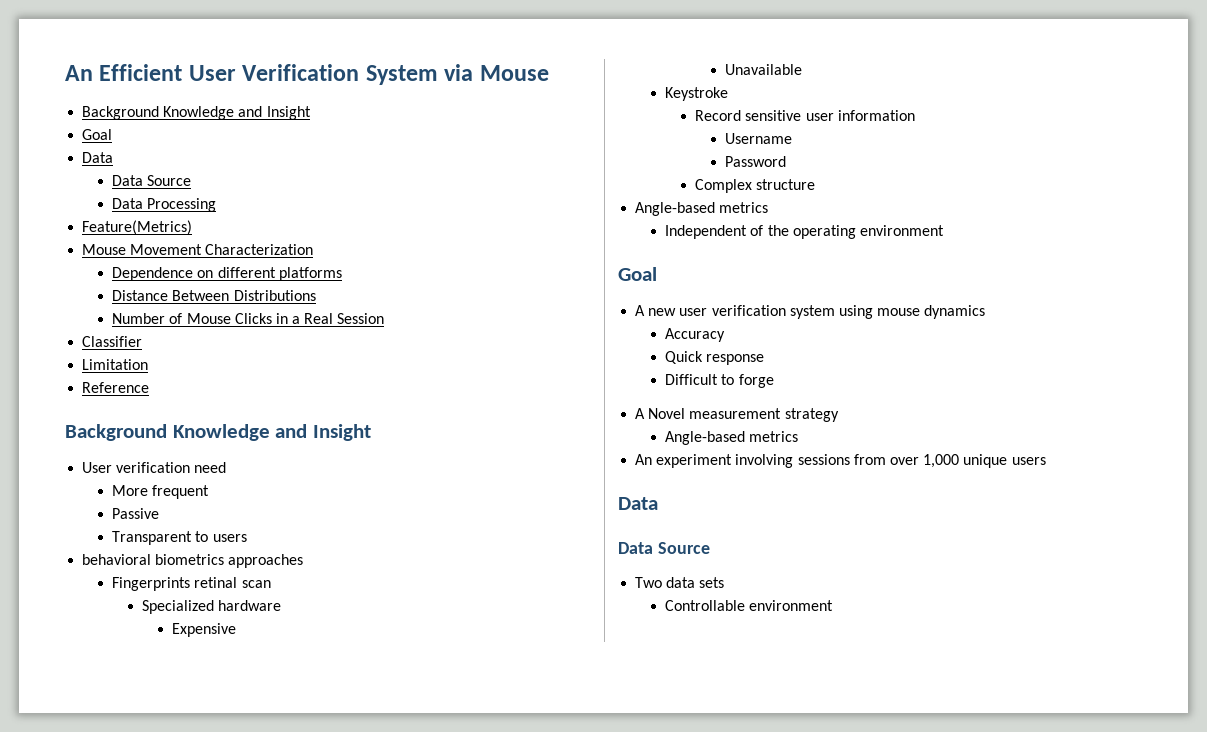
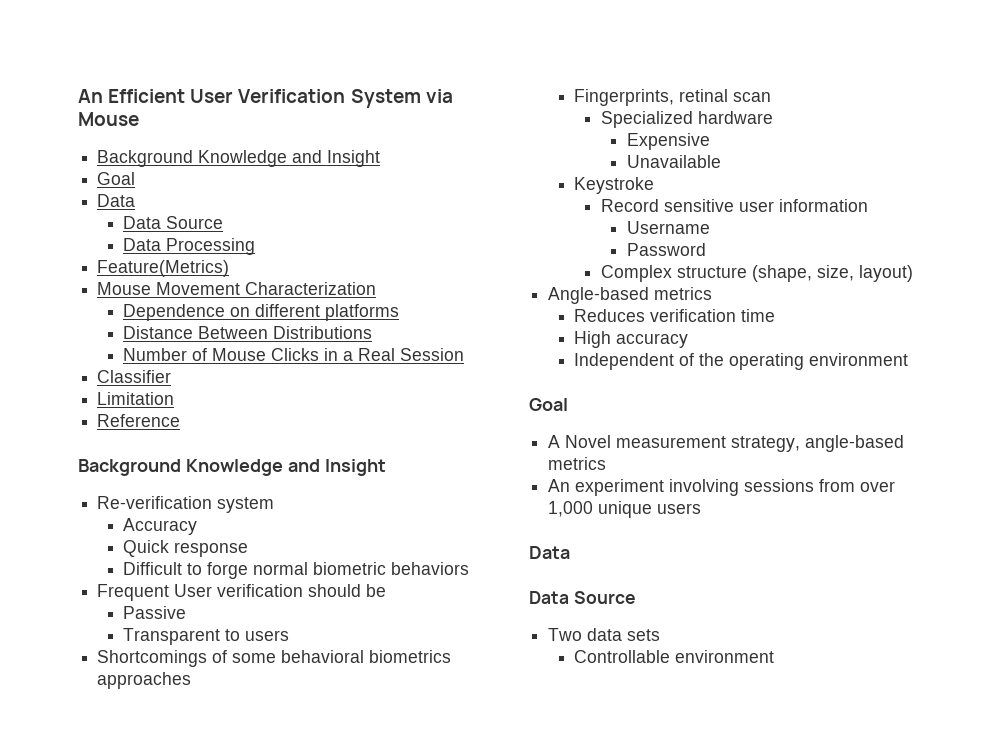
- User verification need
- More frequent
+ Re-verification system
+ Accuracy
+ Quick response
+ Difficult to forge normal biometric behaviors
+ Frequent User verification should be
- behavioral biometrics approaches
+ Shortcomings of some behavioral biometrics approaches
- Fingerprints retinal scan
+ Fingerprints, retinal scan
- Complex structure
+ Complex structure (shape, size, layout)
  Angle-based metrics
+ Reduces verification time
+ High accuracy
- A new user verification system using mouse dynamics
- Accuracy
- Quick response
- Difficult to forge
- A Novel measurement strategy
- Angle-based metrics
+ A Novel measurement strategy, angle-based metrics

